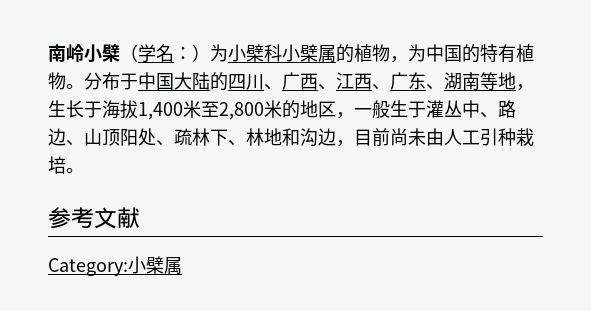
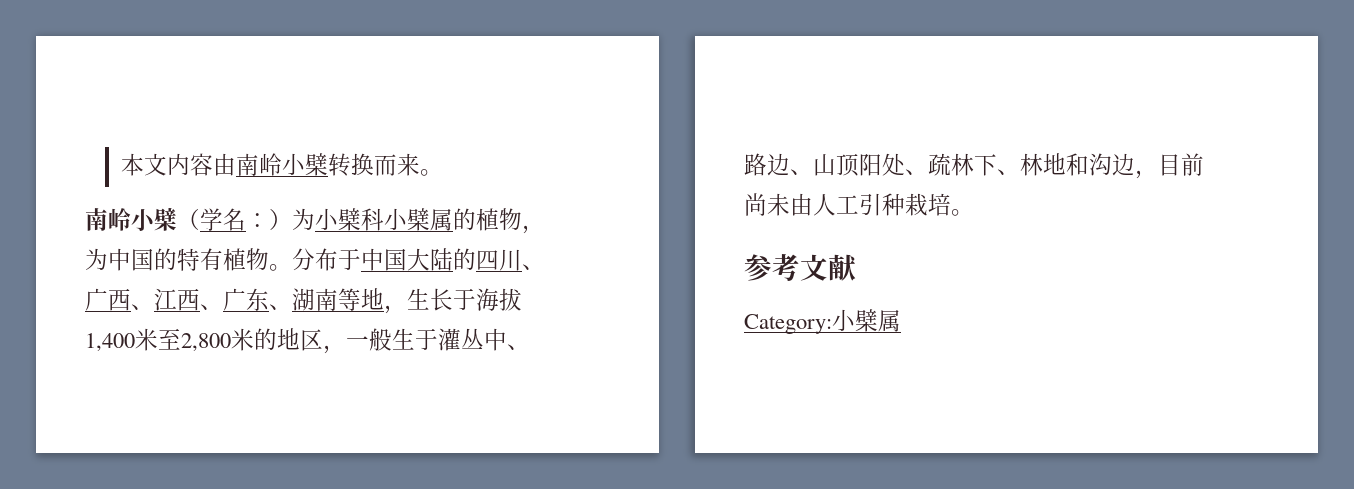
+ 本文内容由南岭小檗转换而来。

